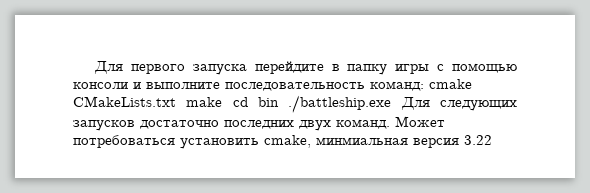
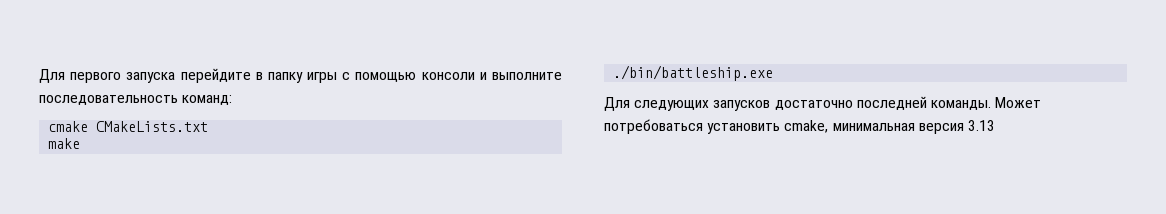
- Для первого запуска перейдите в папку игры с помощью консоли и выполните последовательность команд: cmake CMakeLists.txt make cd bin ./battleship.exe Для следующих запусков достаточно последних двух команд.
+ Для первого запуска перейдите в папку игры с помощью консоли и выполните последовательность команд:
+ cmake CMakeLists.txt
+ make
+ ./bin/battleship.exe
+ Для следующих запусков достаточно последней команды.
- Может потребоваться установить cmake, минмиальная версия 3.22
+ Может потребоваться установить cmake, минимальная версия 3.13

